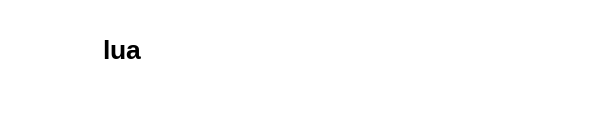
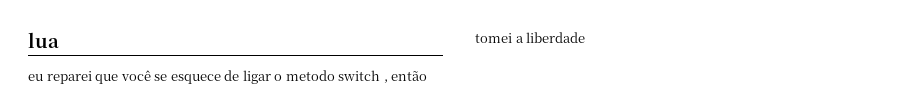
+ eu reparei que você se esquece de ligar o metodo switch , então tomei a liberdade

